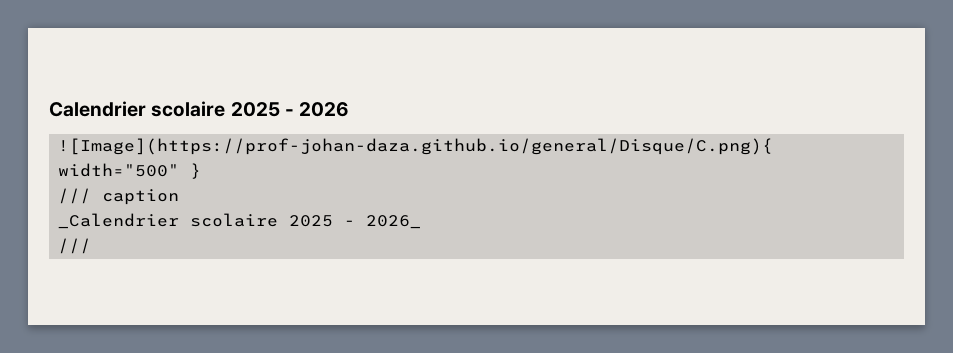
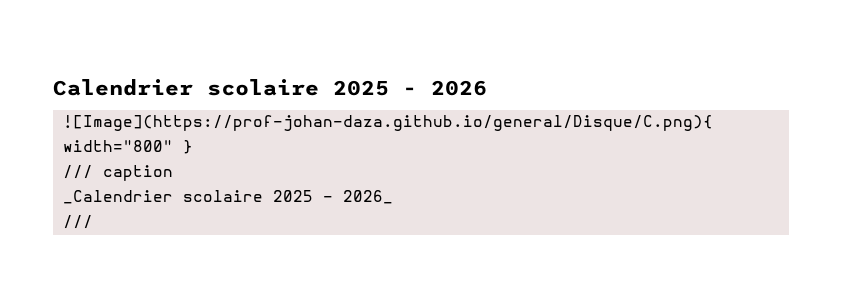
- ![Image](https://prof-johan-daza.github.io/general/Disque/C.png){ width="500" }
+ ![Image](https://prof-johan-daza.github.io/general/Disque/C.png){ width="800" }

